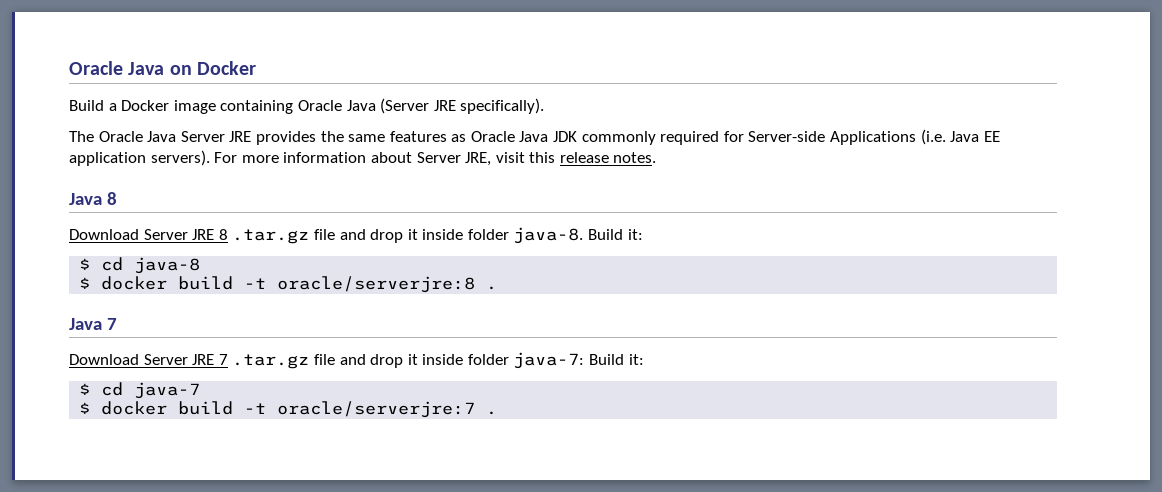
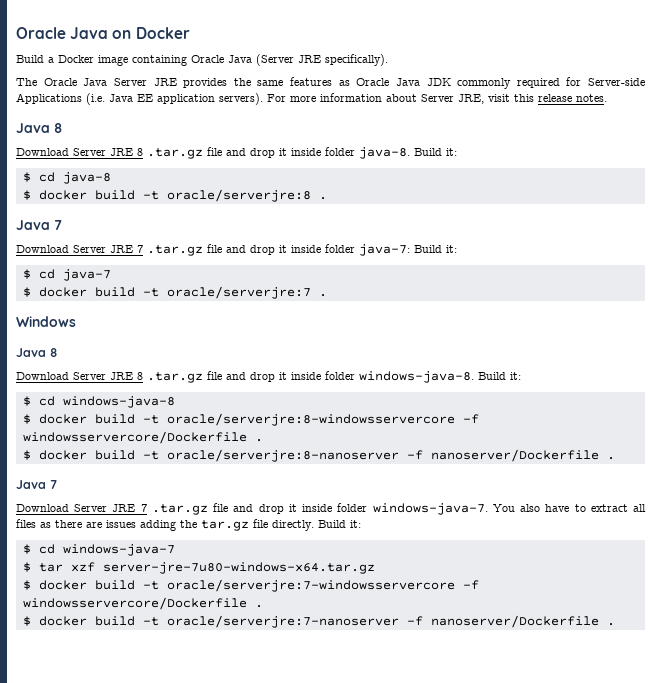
+ Windows
+ Java 8
+ Download Server JRE 8 .tar.gz file and drop it inside folder windows-java-8. Build it:
+ $ cd windows-java-8
+ $ docker build -t oracle/serverjre:8-windowsservercore -f windowsservercore/Dockerfile .
+ $ docker build -t oracle/serverjre:8-nanoserver -f nanoserver/Dockerfile .
+ Java 7
+ Download Server JRE 7 .tar.gz file and drop it inside folder windows-java-7. You also have to extract all files as there are issues adding the tar.gz file directly. Build it:
+ $ cd windows-java-7
+ $ tar xzf server-jre-7u80-windows-x64.tar.gz
+ $ docker build -t oracle/serverjre:7-windowsservercore -f windowsservercore/Dockerfile .
+ $ docker build -t oracle/serverjre:7-nanoserver -f nanoserver/Dockerfile .

